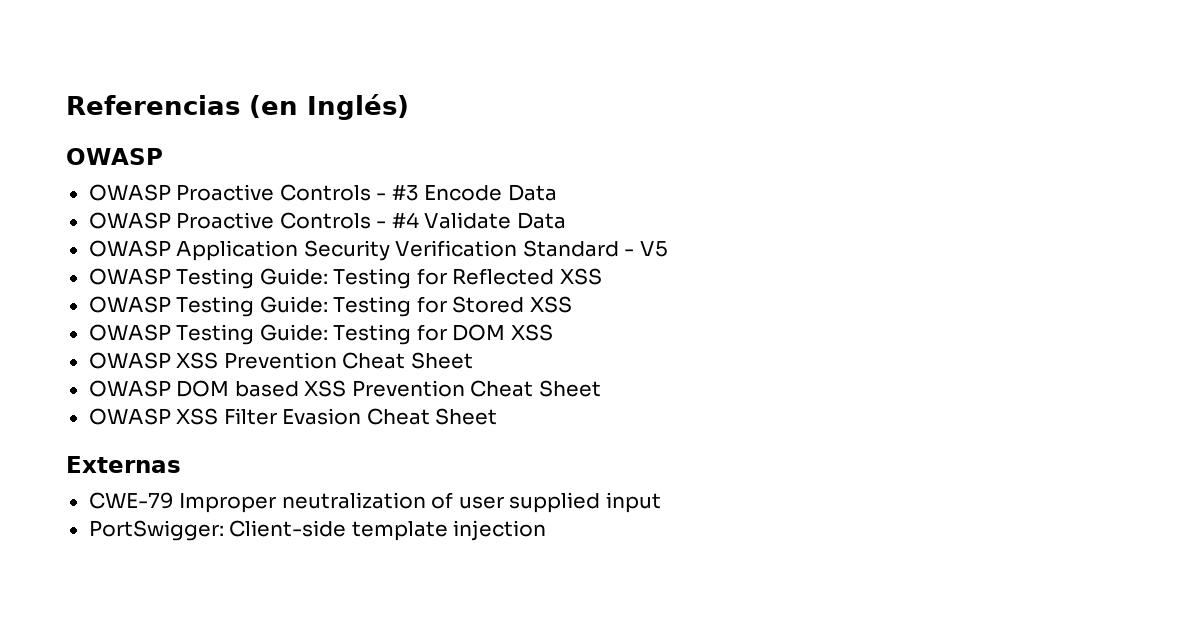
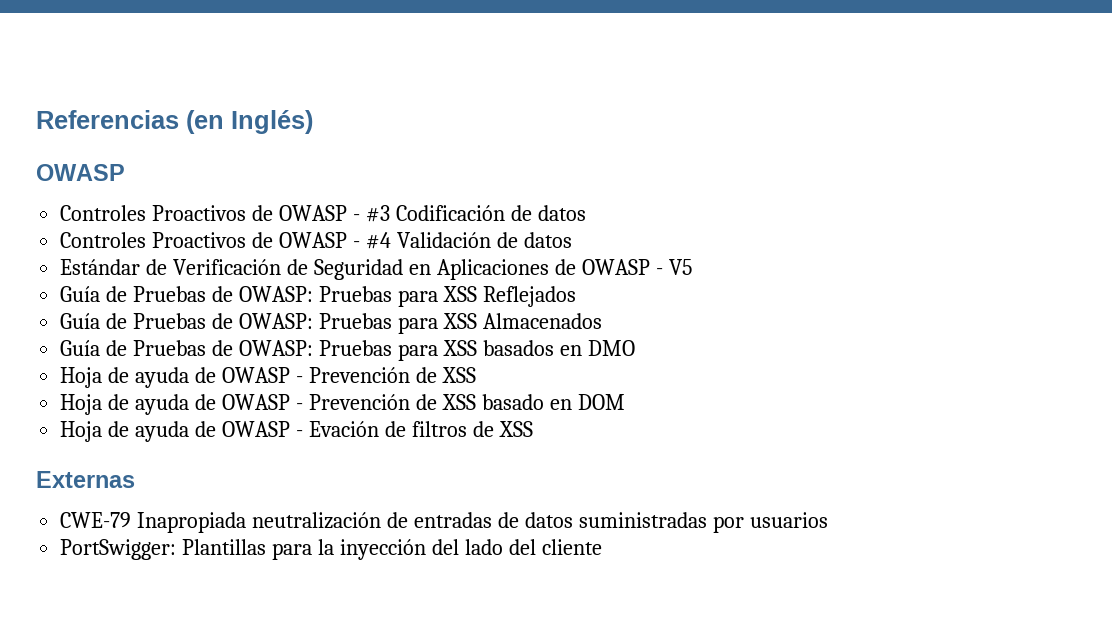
- OWASP Proactive Controls - #3 Encode Data
- OWASP Proactive Controls - #4 Validate Data
- OWASP Application Security Verification Standard - V5
- OWASP Testing Guide: Testing for Reflected XSS
- OWASP Testing Guide: Testing for Stored XSS
- OWASP Testing Guide: Testing for DOM XSS
- OWASP XSS Prevention Cheat Sheet
- OWASP DOM based XSS Prevention Cheat Sheet
- OWASP XSS Filter Evasion Cheat Sheet
+ Controles Proactivos de OWASP - #3 Codificación de datos
+ Controles Proactivos de OWASP - #4 Validación de datos
+ Estándar de Verificación de Seguridad en Aplicaciones de OWASP - V5
+ Guía de Pruebas de OWASP: Pruebas para XSS Reflejados
+ Guía de Pruebas de OWASP: Pruebas para XSS Almacenados
+ Guía de Pruebas de OWASP: Pruebas para XSS basados en DMO
+ Hoja de ayuda de OWASP - Prevención de XSS
+ Hoja de ayuda de OWASP - Prevención de XSS basado en DOM
+ Hoja de ayuda de OWASP - Evación de filtros de XSS
  Externas
- CWE-79 Improper neutralization of user supplied input
- PortSwigger: Client-side template injection
+ CWE-79 Inapropiada neutralización de entradas de datos suministradas por usuarios
+ PortSwigger: Plantillas para la inyección del lado del cliente

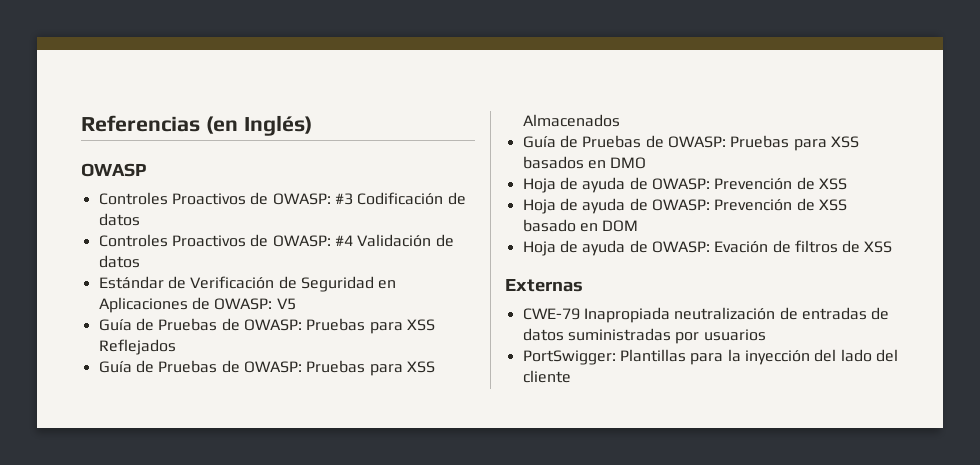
- Controles Proactivos de OWASP - #3 Codificación de datos
+ Controles Proactivos de OWASP: #3 Codificación de datos
- Controles Proactivos de OWASP - #4 Validación de datos
+ Controles Proactivos de OWASP: #4 Validación de datos
- Estándar de Verificación de Seguridad en Aplicaciones de OWASP - V5
+ Estándar de Verificación de Seguridad en Aplicaciones de OWASP: V5
  Guía de Pruebas de OWASP: Pruebas para XSS basados en DMO
- Hoja de ayuda de OWASP - Prevención de XSS
+ Hoja de ayuda de OWASP: Prevención de XSS
- Hoja de ayuda de OWASP - Prevención de XSS basado en DOM
+ Hoja de ayuda de OWASP: Prevención de XSS basado en DOM
- Hoja de ayuda de OWASP - Evación de filtros de XSS
+ Hoja de ayuda de OWASP: Evación de filtros de XSS

